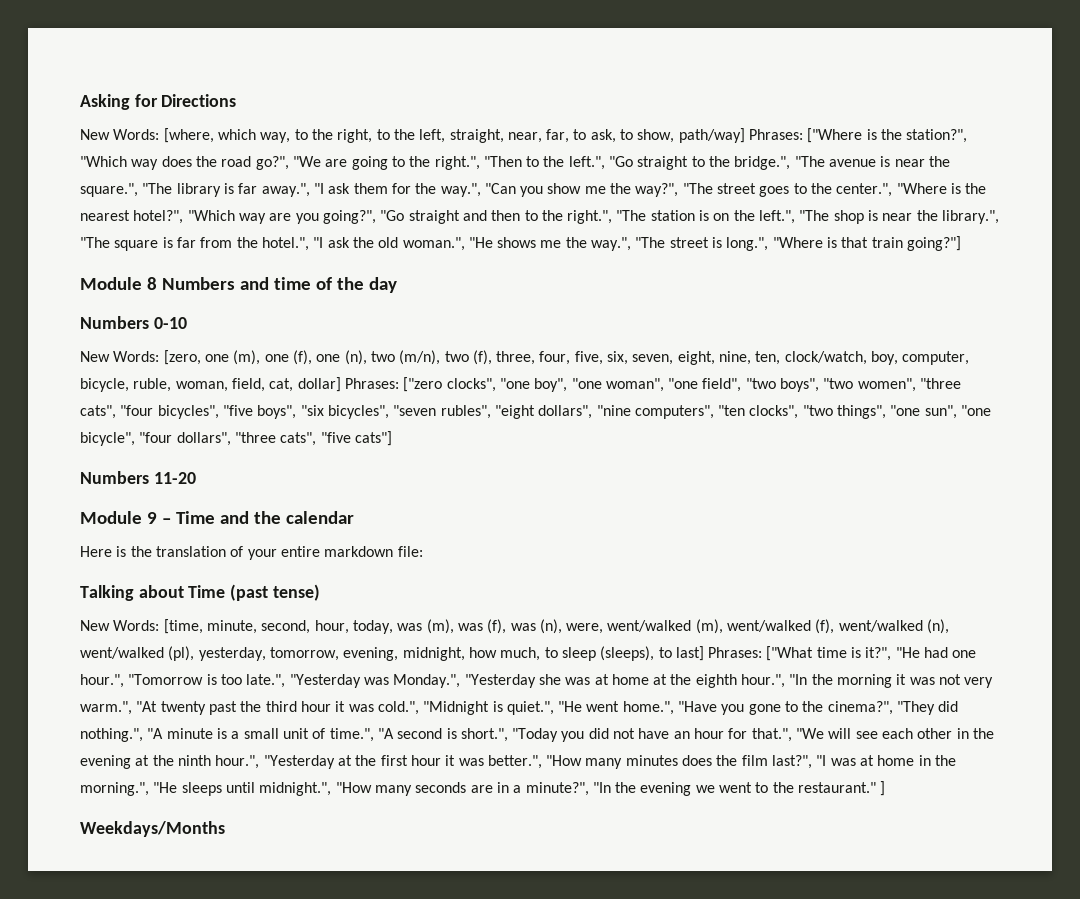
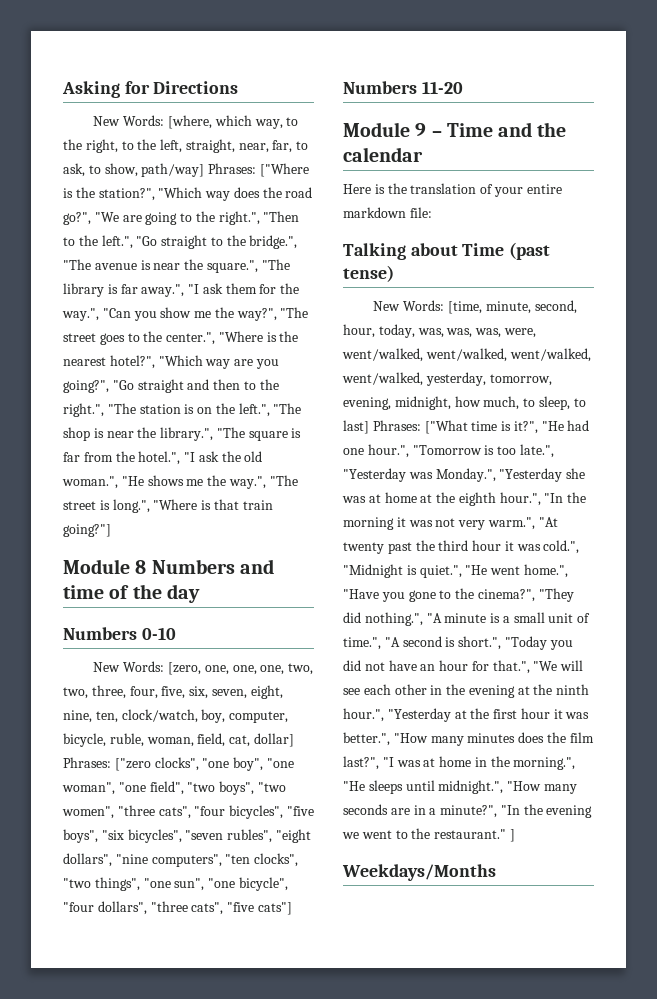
- [zero, one (m), one (f), one (n), two (m/n), two (f), three, four, five, six, seven, eight, nine, ten, clock/watch, boy, computer, bicycle, ruble, woman, field, cat, dollar] Phrases:
+ [zero, one, one, one, two, two, three, four, five, six, seven, eight, nine, ten, clock/watch, boy, computer, bicycle, ruble, woman, field, cat, dollar] Phrases:
- [time, minute, second, hour, today, was (m), was (f), was (n), were, went/walked (m), went/walked (f), went/walked (n), went/walked (pl), yesterday, tomorrow, evening, midnight, how much, to sleep (sleeps), to last] Phrases:
+ [time, minute, second, hour, today, was, was, was, were, went/walked, went/walked, went/walked, went/walked, yesterday, tomorrow, evening, midnight, how much, to sleep, to last] Phrases:

